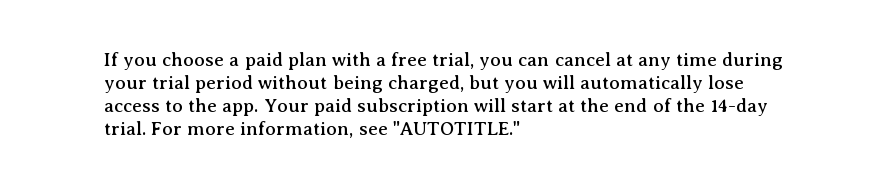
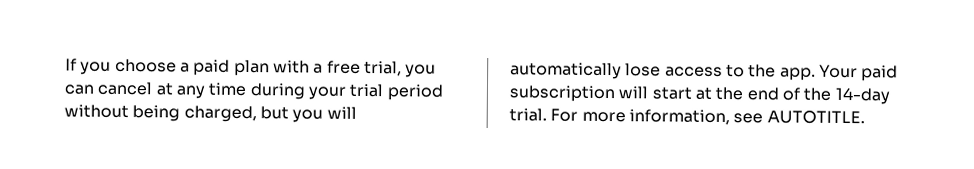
- For more information, see "AUTOTITLE."
+ For more information, see AUTOTITLE.

